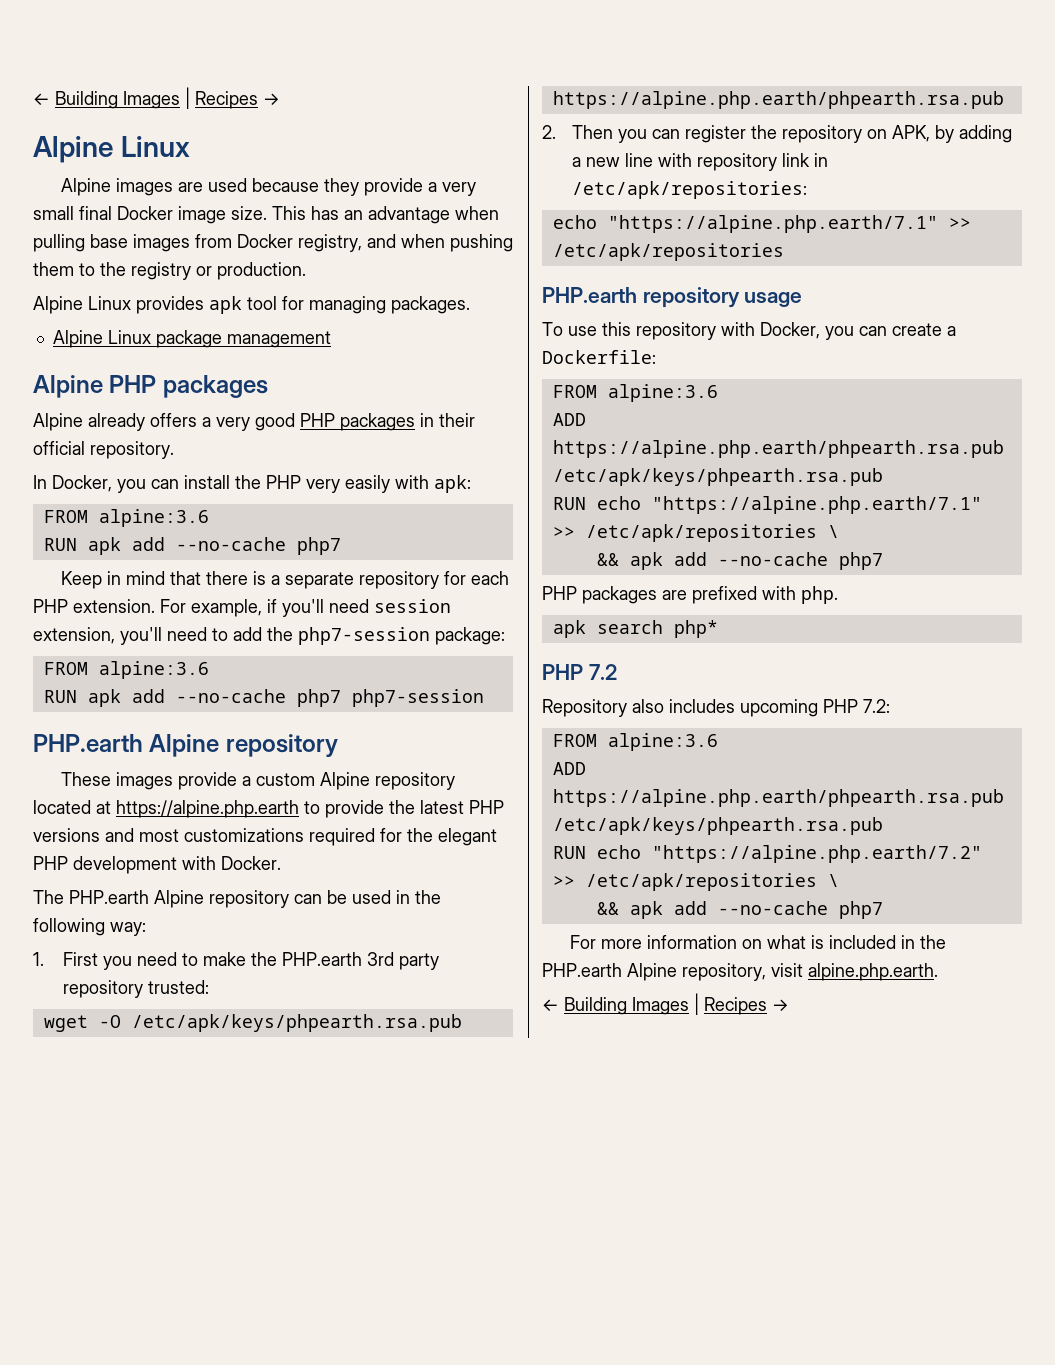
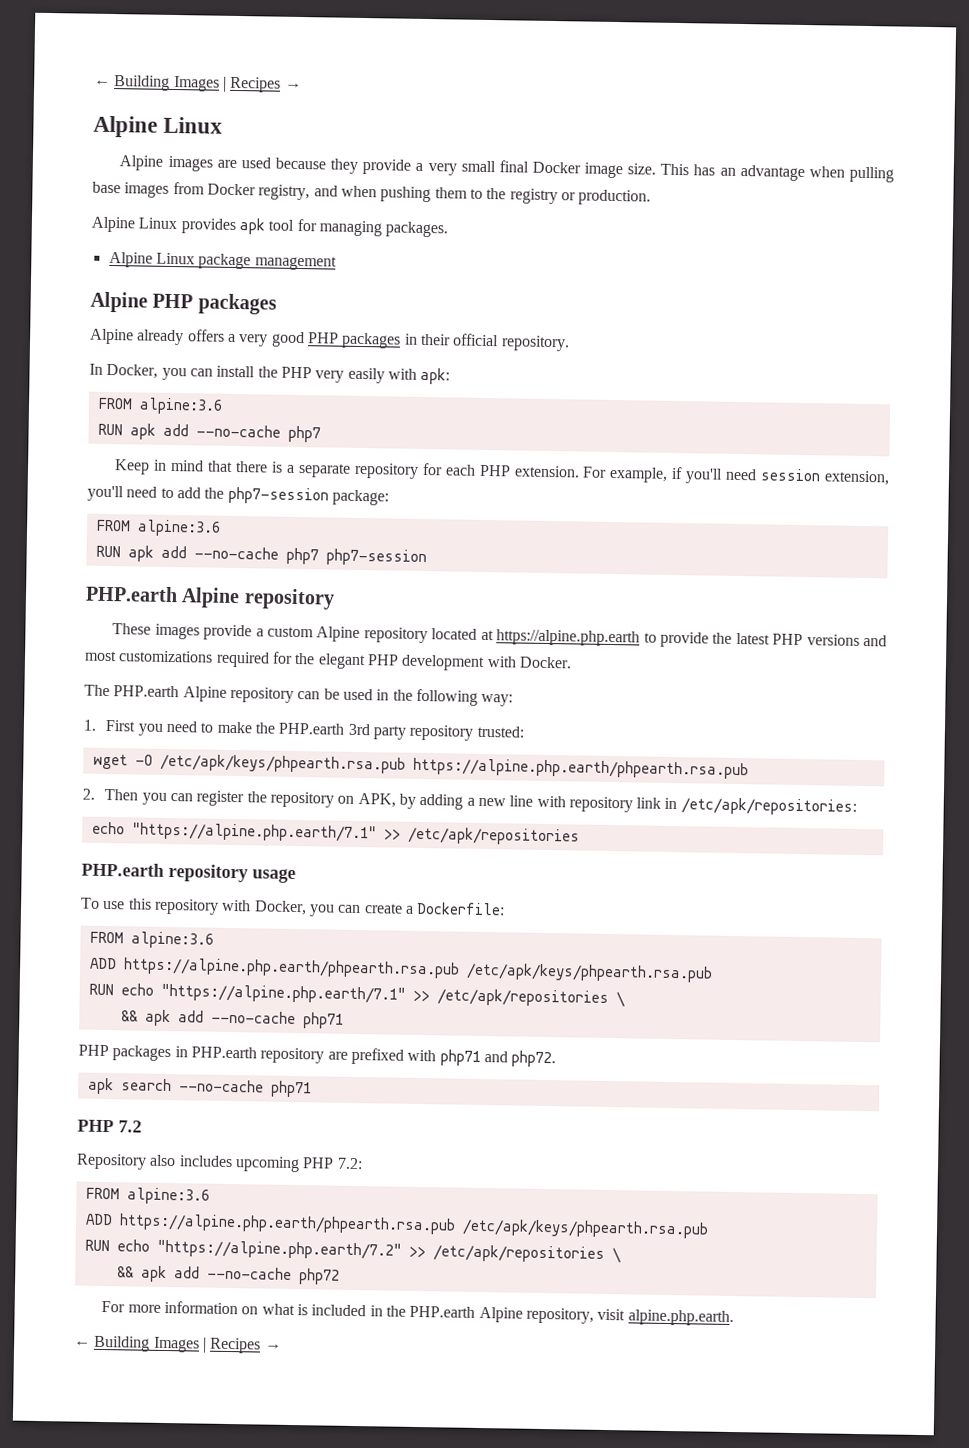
  RUN echo "https://alpine.php.earth/7.1" >> /etc/apk/repositories \
- && apk add --no-cache php7
- PHP packages are prefixed with php.
+ && apk add --no-cache php71
+ PHP packages in PHP.earth repository are prefixed with php71 and php72.
- apk search php*
+ apk search --no-cache php71
  RUN echo "https://alpine.php.earth/7.2" >> /etc/apk/repositories \
- && apk add --no-cache php7
+ && apk add --no-cache php72

